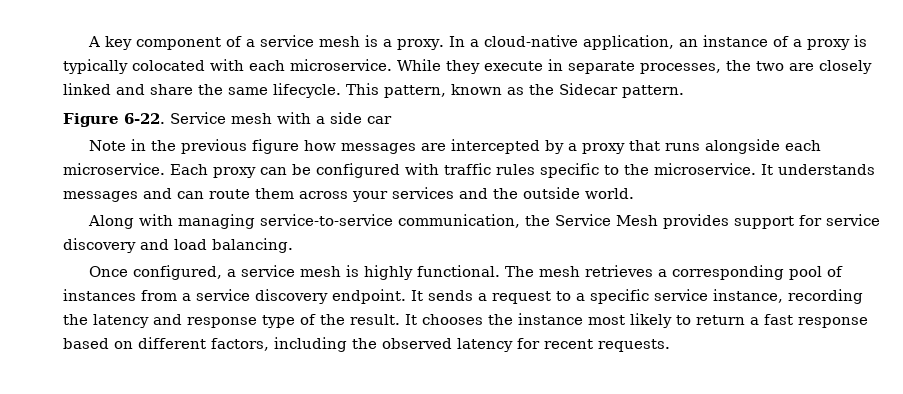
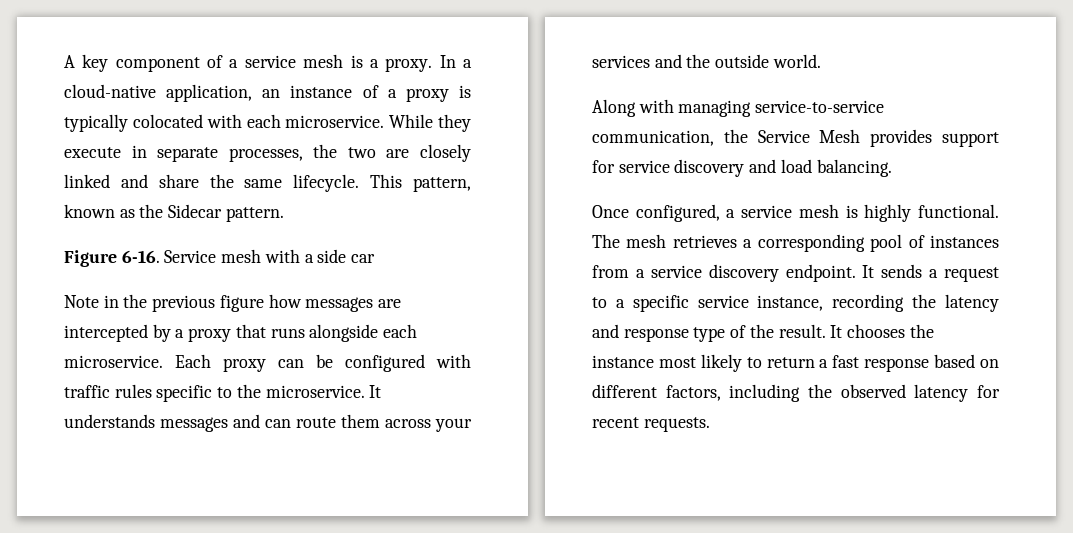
- Figure 6-22.
+ Figure 6-16.

